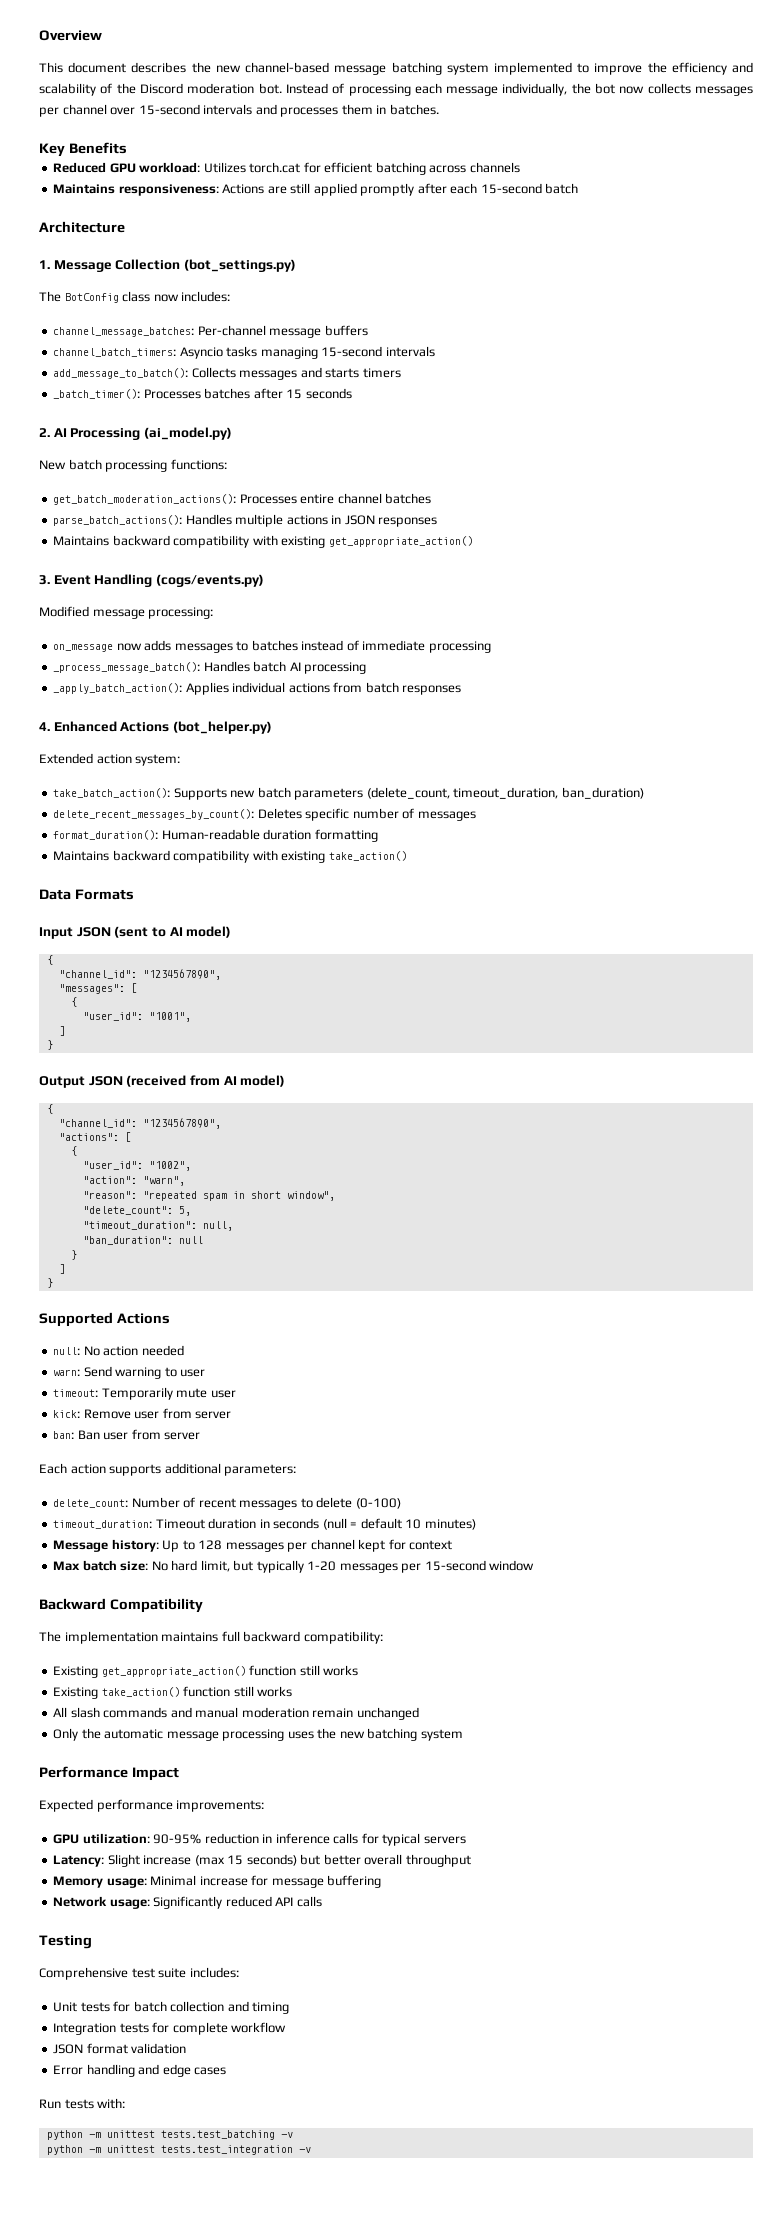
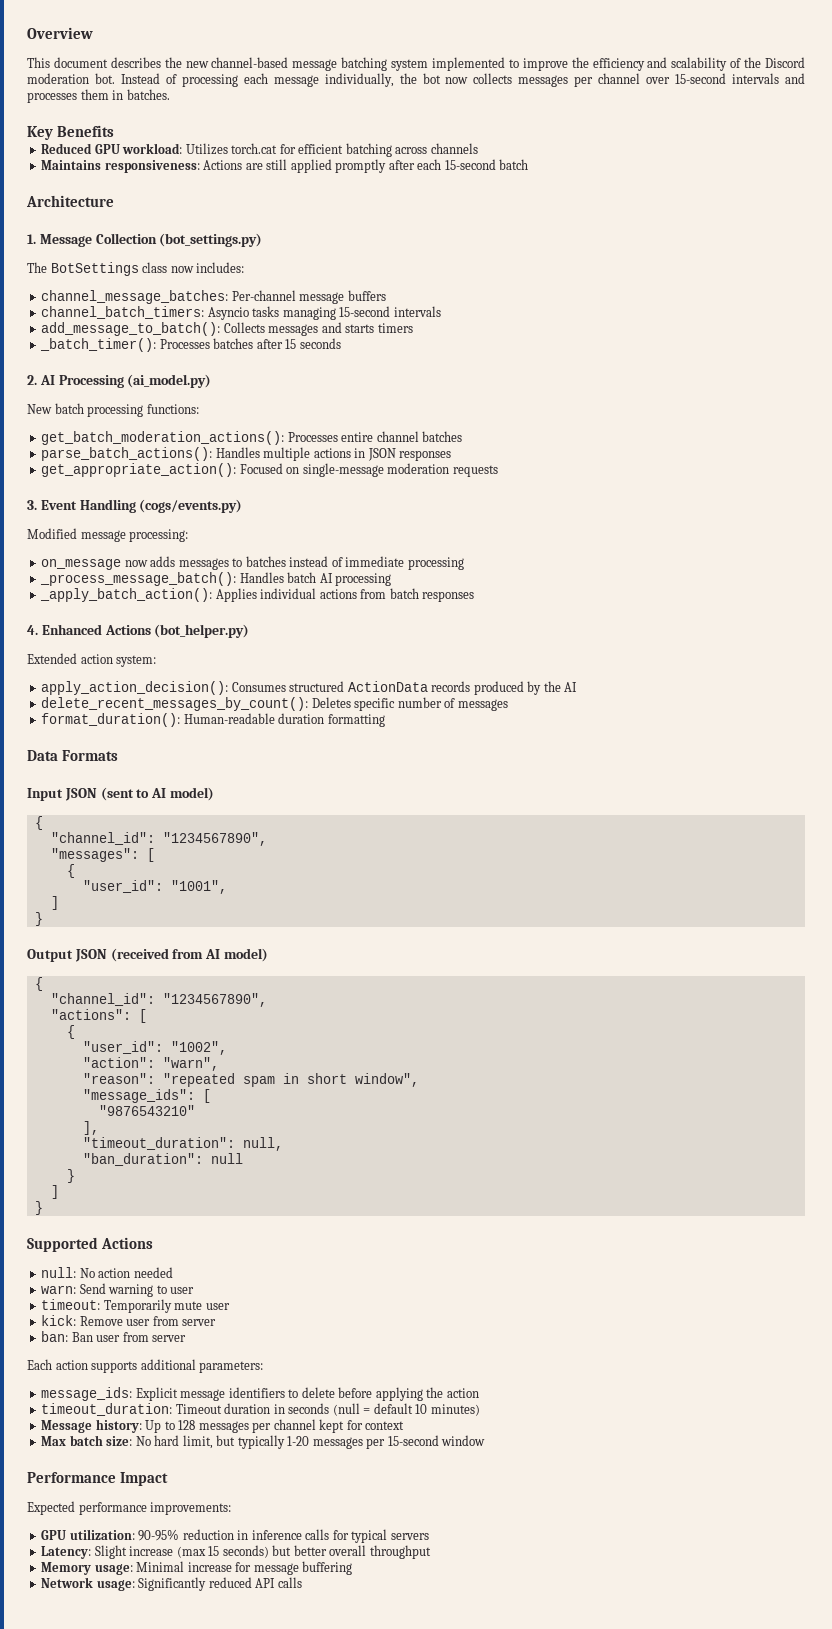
- The BotConfig class now includes:
+ The BotSettings class now includes:
- Maintains backward compatibility with existing get_appropriate_action()
+ get_appropriate_action(): Focused on single-message moderation requests
- take_batch_action(): Supports new batch parameters (delete_count, timeout_duration, ban_duration)
+ apply_action_decision(): Consumes structured ActionData records produced by the AI
- Maintains backward compatibility with existing take_action()
- "delete_count": 5,
+ "message_ids": [
+ "9876543210"
+ ],
- delete_count: Number of recent messages to delete (0-100)
+ message_ids: Explicit message identifiers to delete before applying the action
- Backward Compatibility
- The implementation maintains full backward compatibility:
- Existing get_appropriate_action() function still works
- Existing take_action() function still works
- All slash commands and manual moderation remain unchanged
- Only the automatic message processing uses the new batching system
- Testing
- Comprehensive test suite includes:
- Unit tests for batch collection and timing
- Integration tests for complete workflow
- JSON format validation
- Error handling and edge cases
- Run tests with:
- python -m unittest tests.test_batching -v
- python -m unittest tests.test_integration -v

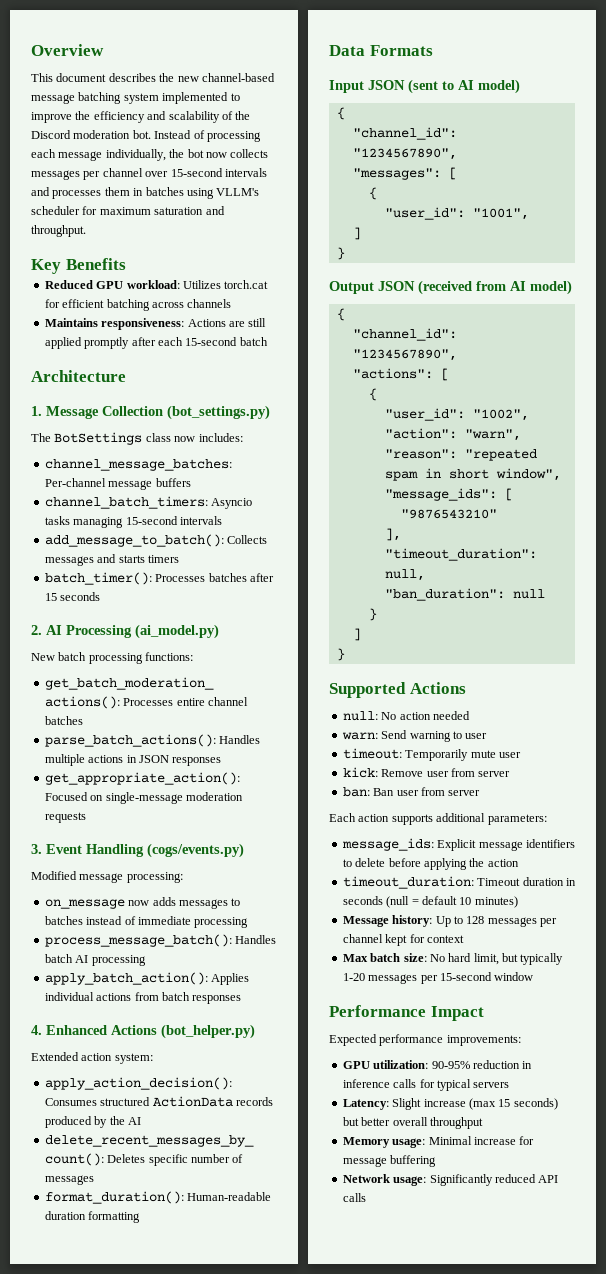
- Instead of processing each message individually, the bot now collects messages per channel over 15-second intervals and processes them in batches.
+ Instead of processing each message individually, the bot now collects messages per channel over 15-second intervals and processes them in batches using VLLM's scheduler for maximum saturation and throughput.
- _batch_timer(): Processes batches after 15 seconds
+ batch_timer(): Processes batches after 15 seconds
- _process_message_batch(): Handles batch AI processing
+ process_message_batch(): Handles batch AI processing
- _apply_batch_action(): Applies individual actions from batch responses
+ apply_batch_action(): Applies individual actions from batch responses

